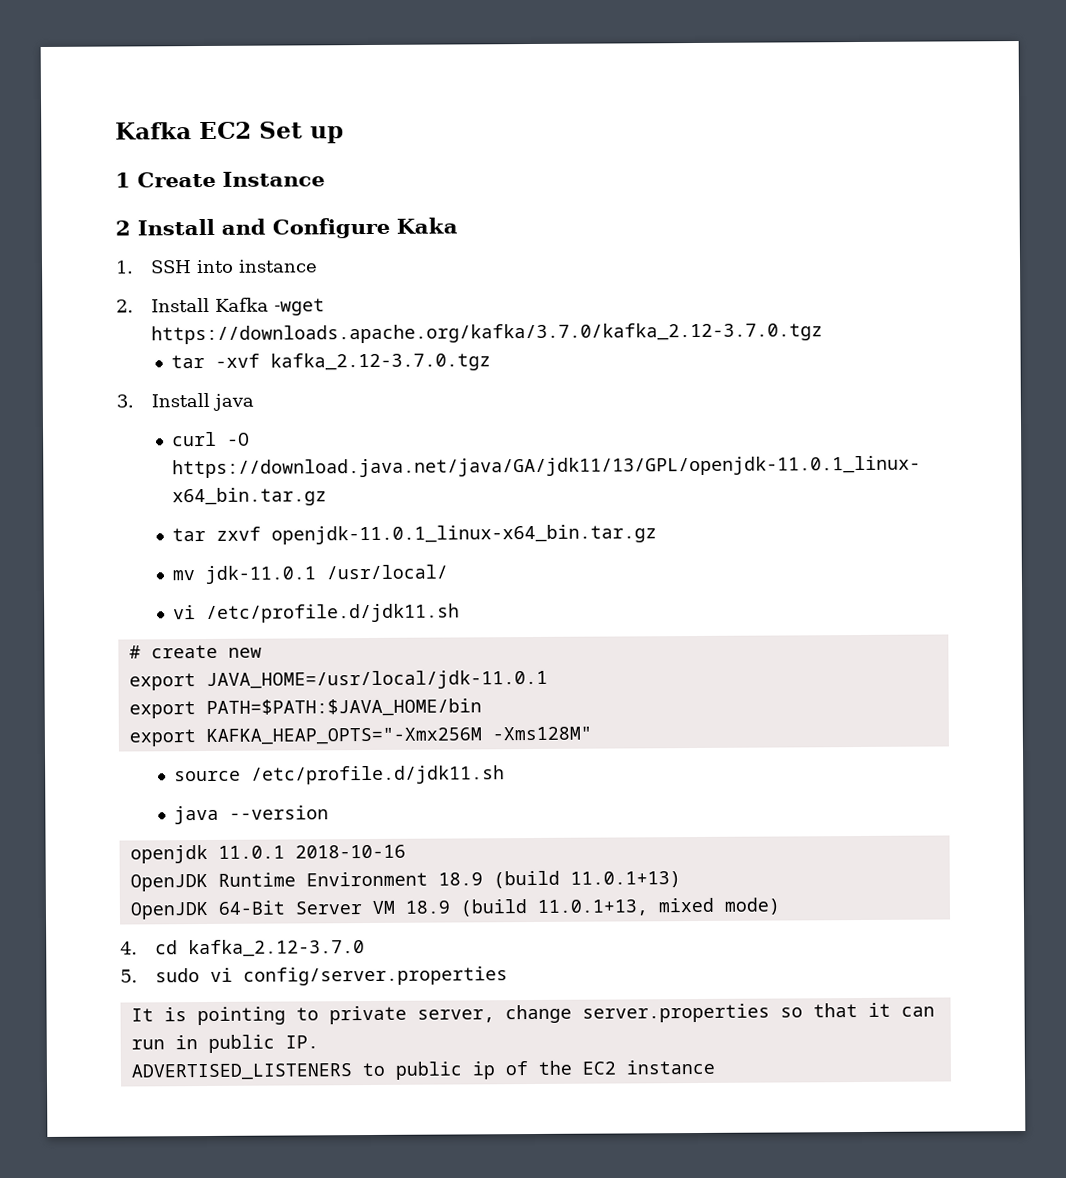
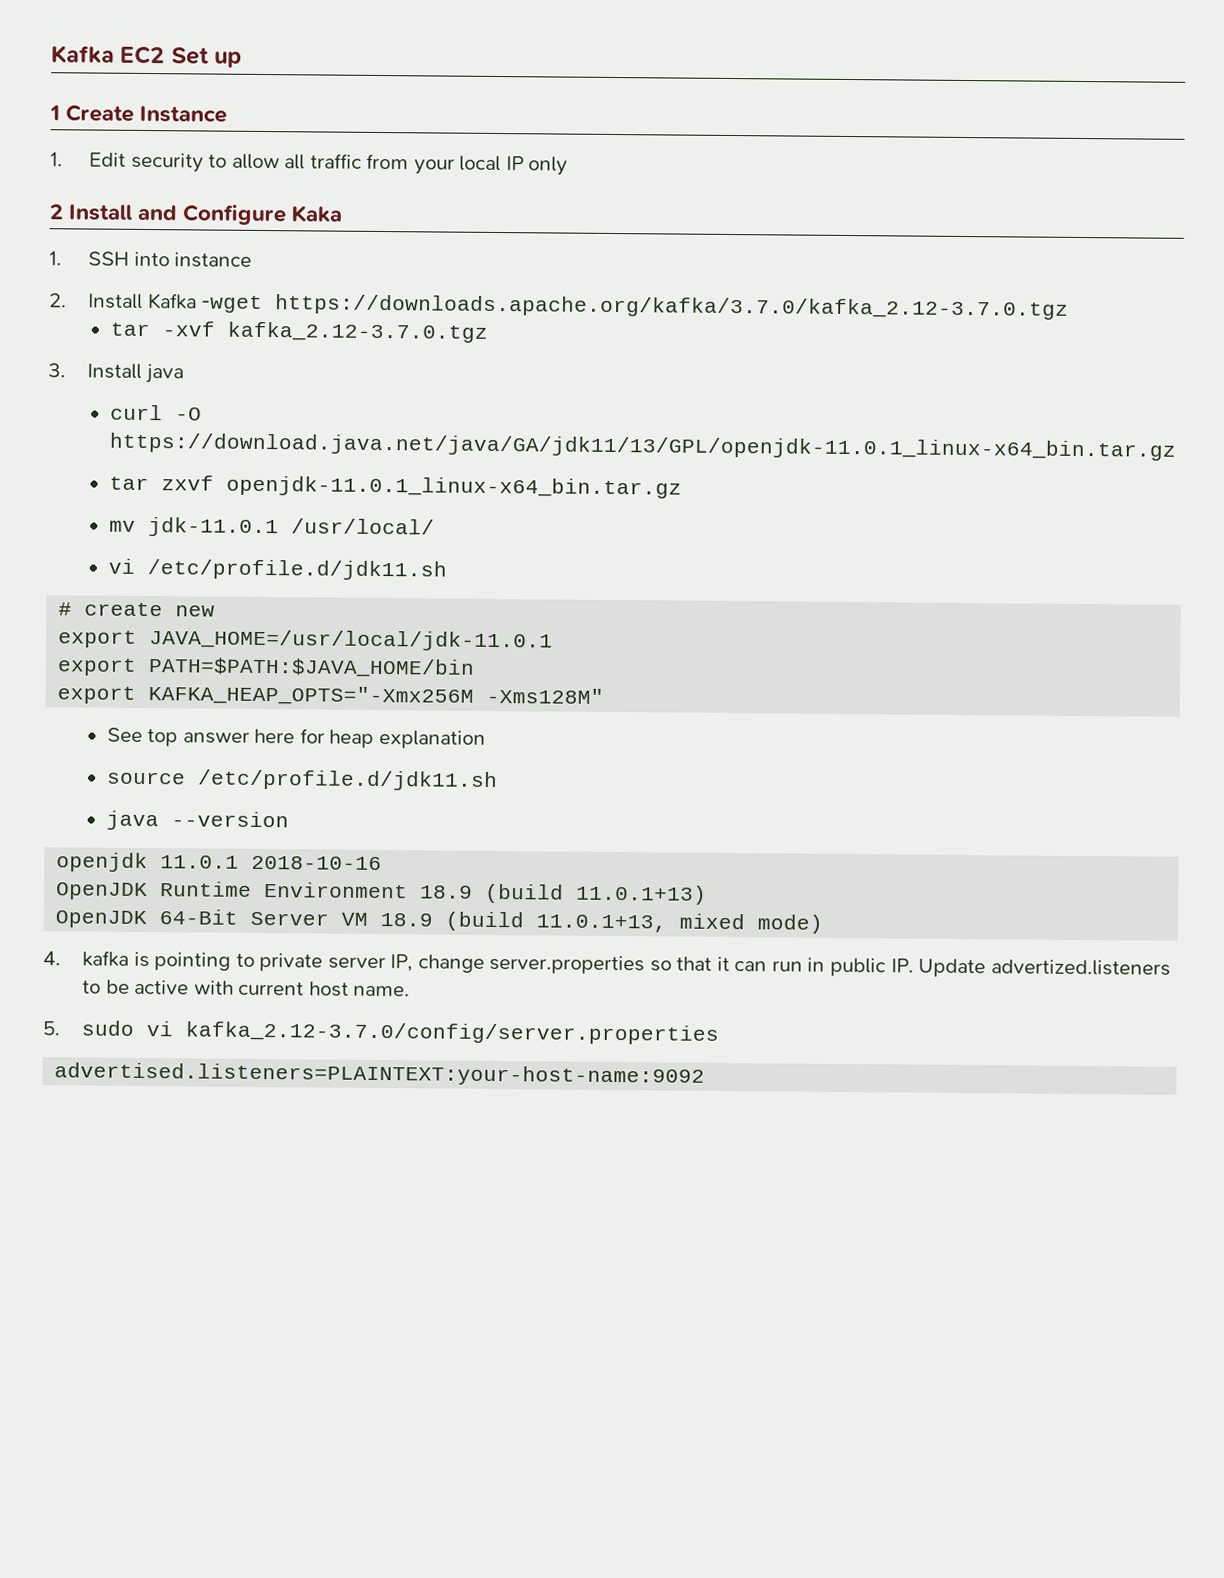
+ 1. Edit security to allow all traffic from your local IP only
+ See top answer here for heap explanation
- 4. cd kafka_2.12-3.7.0
- 5. sudo vi config/server.properties
- It is pointing to private server, change server.properties so that it can run in public IP.
- ADVERTISED_LISTENERS to public ip of the EC2 instance
+ 4. kafka is pointing to private server IP, change server.properties so that it can run in public IP. Update advertized.listeners to be active with current host name.
+ 5. sudo vi kafka_2.12-3.7.0/config/server.properties
+ advertised.listeners=PLAINTEXT:your-host-name:9092

